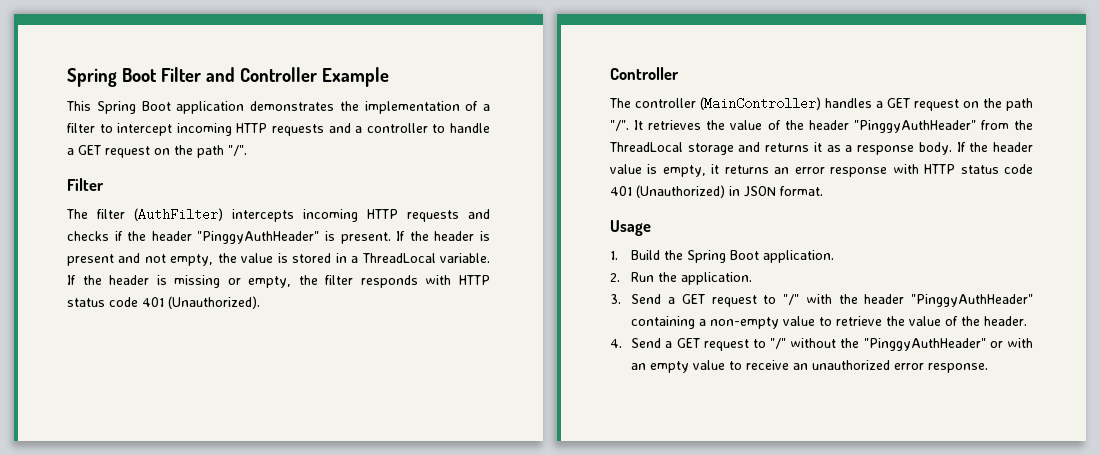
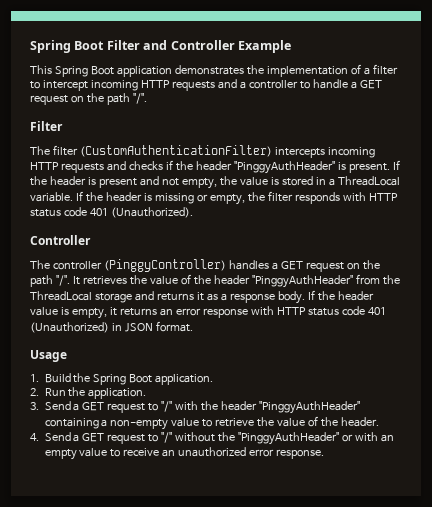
- The filter (AuthFilter) intercepts incoming HTTP requests and checks if the header "PinggyAuthHeader" is present.
+ The filter (CustomAuthenticationFilter) intercepts incoming HTTP requests and checks if the header "PinggyAuthHeader" is present.
- The controller (MainController) handles a GET request on the path "/".
+ The controller (PinggyController) handles a GET request on the path "/".

